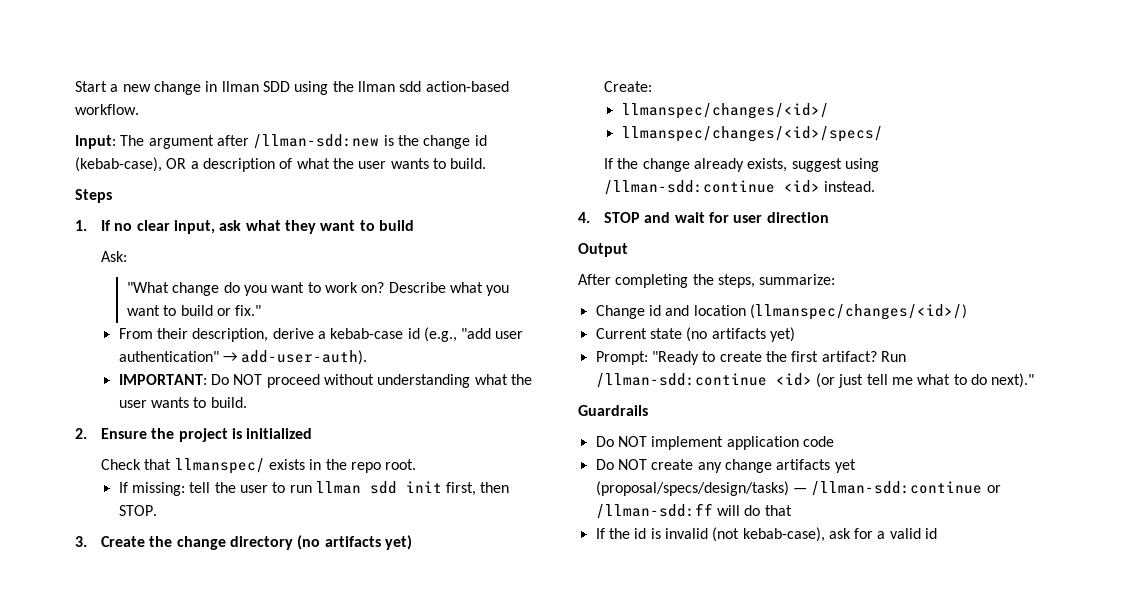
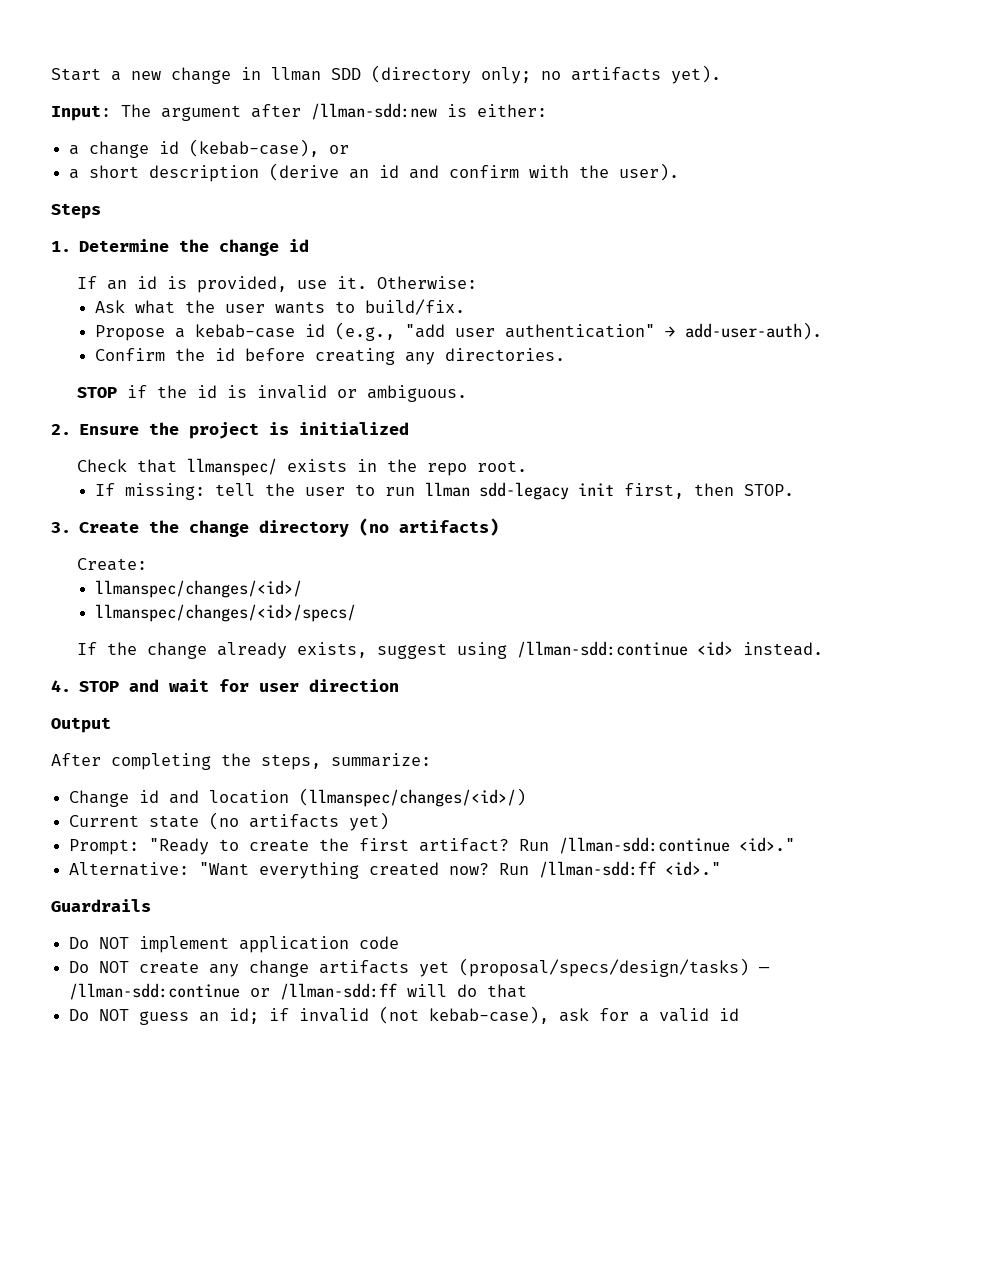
- Start a new change in llman SDD using the llman sdd action-based workflow.
+ Start a new change in llman SDD (directory only; no artifacts yet).
- Input: The argument after /llman-sdd:new is the change id (kebab-case), OR a description of what the user wants to build.
+ Input: The argument after /llman-sdd:new is either:
+ a change id (kebab-case), or
+ a short description (derive an id and confirm with the user).
  Steps
- 1. If no clear input, ask what they want to build
- Ask:
- "What change do you want to work on? Describe what you want to build or fix."
- From their description, derive a kebab-case id (e.g., "add user authentication" → add-user-auth).
+ 1. Determine the change id
+ If an id is provided, use it. Otherwise:
+ Ask what the user wants to build/fix.
+ Propose a kebab-case id (e.g., "add user authentication" → add-user-auth).
- IMPORTANT: Do NOT proceed without understanding what the user wants to build.
+ Confirm the id before creating any directories.
+ STOP if the id is invalid or ambiguous.
- If missing: tell the user to run llman sdd init first, then STOP.
+ If missing: tell the user to run llman sdd-legacy init first, then STOP.
- 3. Create the change directory (no artifacts yet)
+ 3. Create the change directory (no artifacts)
- Run /llman-sdd:continue <id> (or just tell me what to do next)."
+ Run /llman-sdd:continue <id>."
+ Alternative: "Want everything created now? Run /llman-sdd:ff <id>."
- If the id is invalid (not kebab-case), ask for a valid id
+ Do NOT guess an id; if invalid (not kebab-case), ask for a valid id

